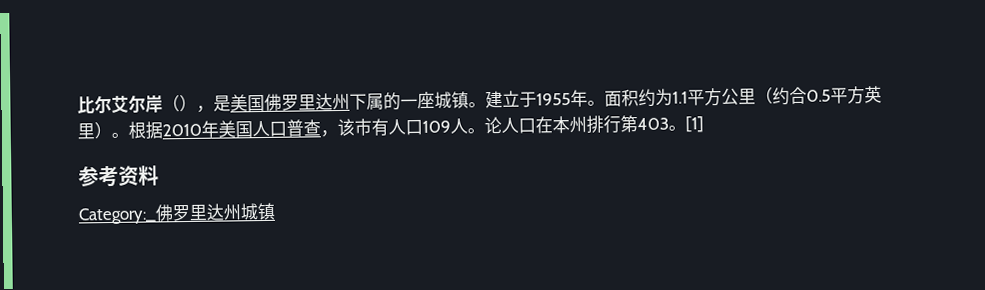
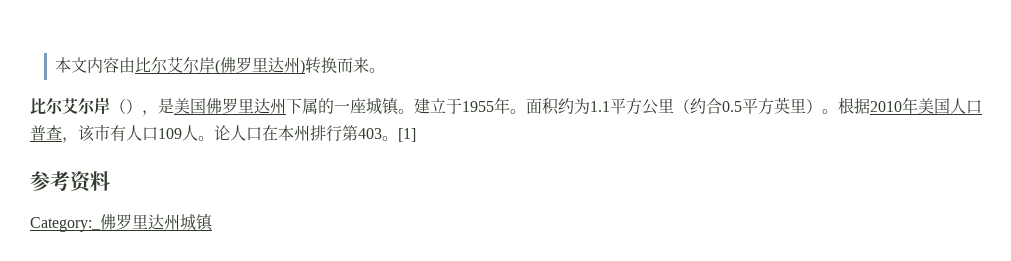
+ 本文内容由比尔艾尔岸(佛罗里达州)转换而来。

